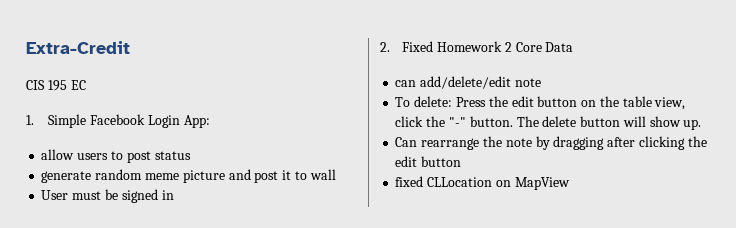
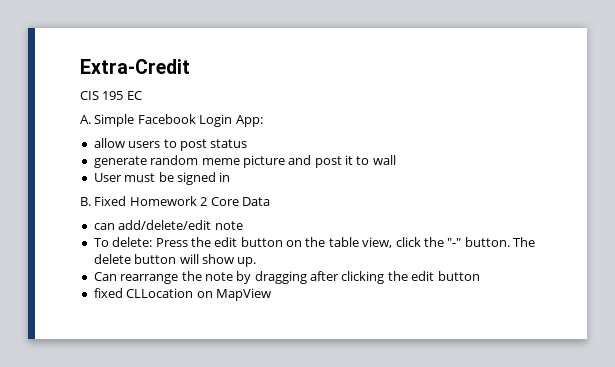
- 1. Simple Facebook Login App:
+ A. Simple Facebook Login App:
- 2. Fixed Homework 2 Core Data
+ B. Fixed Homework 2 Core Data

